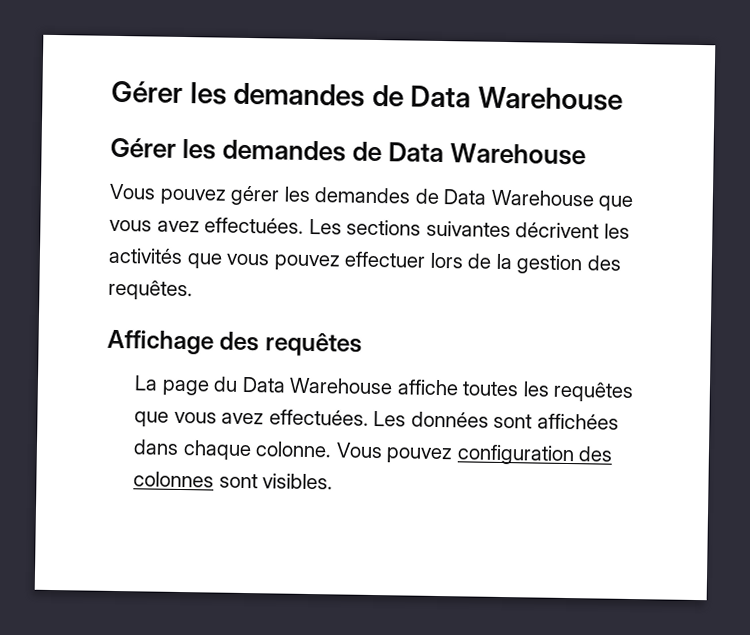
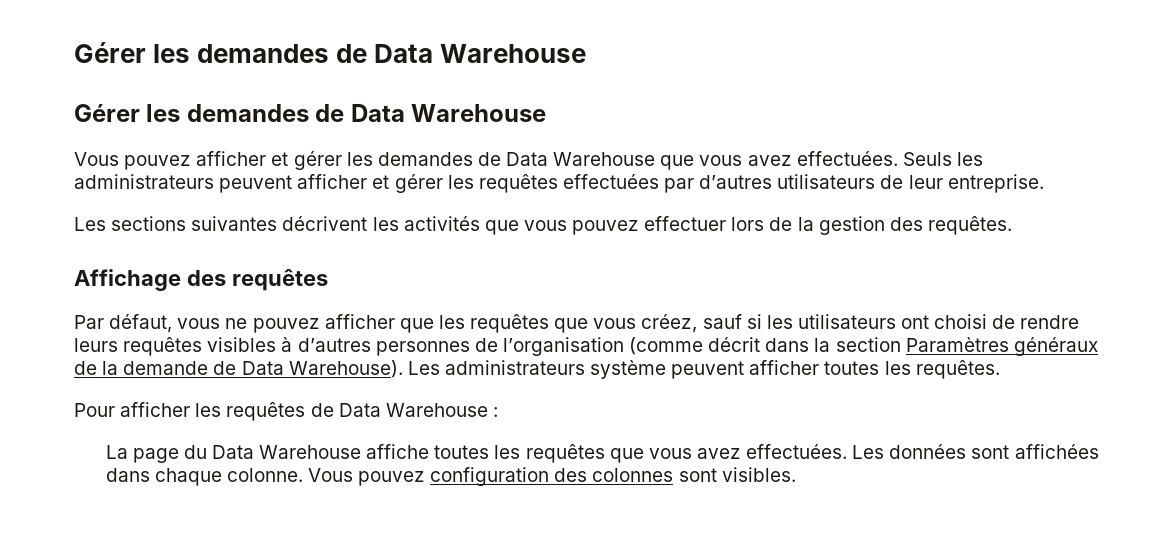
- Vous pouvez gérer les demandes de Data Warehouse que vous avez effectuées. Les sections suivantes décrivent les activités que vous pouvez effectuer lors de la gestion des requêtes.
+ Vous pouvez afficher et gérer les demandes de Data Warehouse que vous avez effectuées. Seuls les administrateurs peuvent afficher et gérer les requêtes effectuées par d’autres utilisateurs de leur entreprise.
+ Les sections suivantes décrivent les activités que vous pouvez effectuer lors de la gestion des requêtes.
+ Par défaut, vous ne pouvez afficher que les requêtes que vous créez, sauf si les utilisateurs ont choisi de rendre leurs requêtes visibles à d’autres personnes de l’organisation (comme décrit dans la section Paramètres généraux de la demande de Data Warehouse). Les administrateurs système peuvent afficher toutes les requêtes.
+ Pour afficher les requêtes de Data Warehouse :

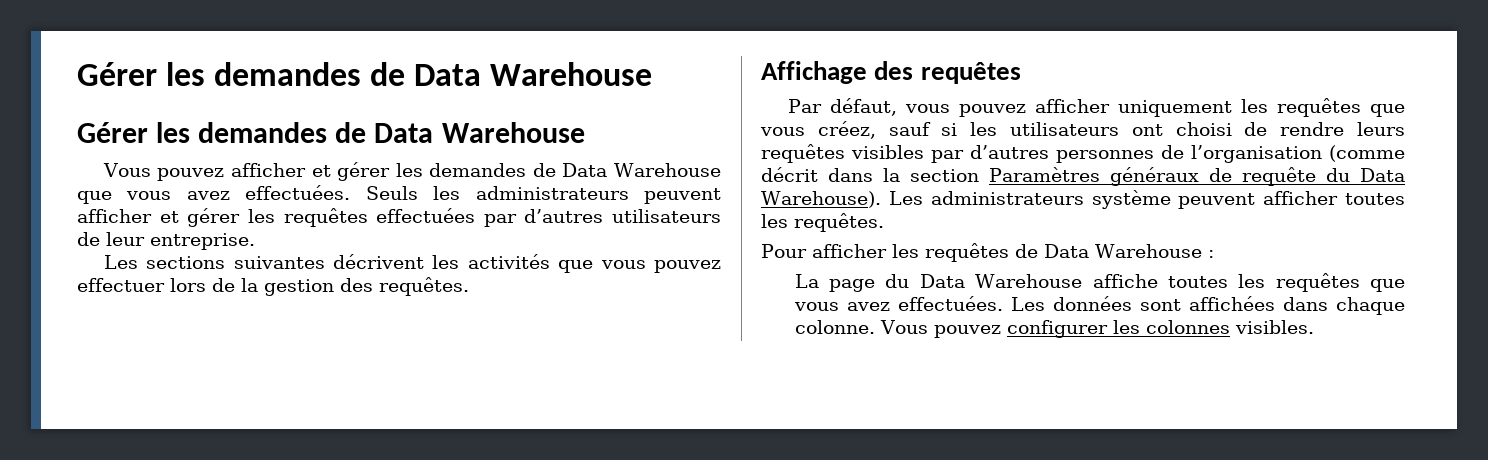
- Par défaut, vous ne pouvez afficher que les requêtes que vous créez, sauf si les utilisateurs ont choisi de rendre leurs requêtes visibles à d’autres personnes de l’organisation (comme décrit dans la section Paramètres généraux de la demande de Data Warehouse).
+ Par défaut, vous pouvez afficher uniquement les requêtes que vous créez, sauf si les utilisateurs ont choisi de rendre leurs requêtes visibles par d’autres personnes de l’organisation (comme décrit dans la section Paramètres généraux de requête du Data Warehouse).
- Vous pouvez configuration des colonnes sont visibles.
+ Vous pouvez configurer les colonnes visibles.

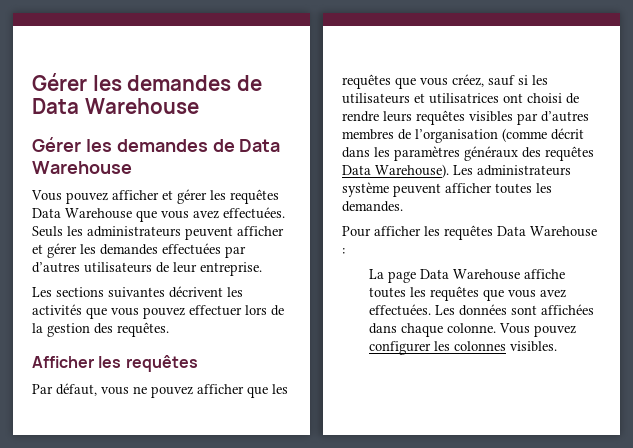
- Vous pouvez afficher et gérer les demandes de Data Warehouse que vous avez effectuées.
+ Vous pouvez afficher et gérer les requêtes Data Warehouse que vous avez effectuées.
- Seuls les administrateurs peuvent afficher et gérer les requêtes effectuées par d’autres utilisateurs de leur entreprise.
+ Seuls les administrateurs peuvent afficher et gérer les demandes effectuées par d’autres utilisateurs de leur entreprise.
- Affichage des requêtes
+ Afficher les requêtes
- Par défaut, vous pouvez afficher uniquement les requêtes que vous créez, sauf si les utilisateurs ont choisi de rendre leurs requêtes visibles par d’autres personnes de l’organisation (comme décrit dans la section Paramètres généraux de requête du Data Warehouse).
+ Par défaut, vous ne pouvez afficher que les requêtes que vous créez, sauf si les utilisateurs et utilisatrices ont choisi de rendre leurs requêtes visibles par d’autres membres de l’organisation (comme décrit dans les paramètres généraux des requêtes Data Warehouse).
- Les administrateurs système peuvent afficher toutes les requêtes.
+ Les administrateurs système peuvent afficher toutes les demandes.
- Pour afficher les requêtes de Data Warehouse :
+ Pour afficher les requêtes Data Warehouse :
- La page du Data Warehouse affiche toutes les requêtes que vous avez effectuées.
+ La page Data Warehouse affiche toutes les requêtes que vous avez effectuées.

